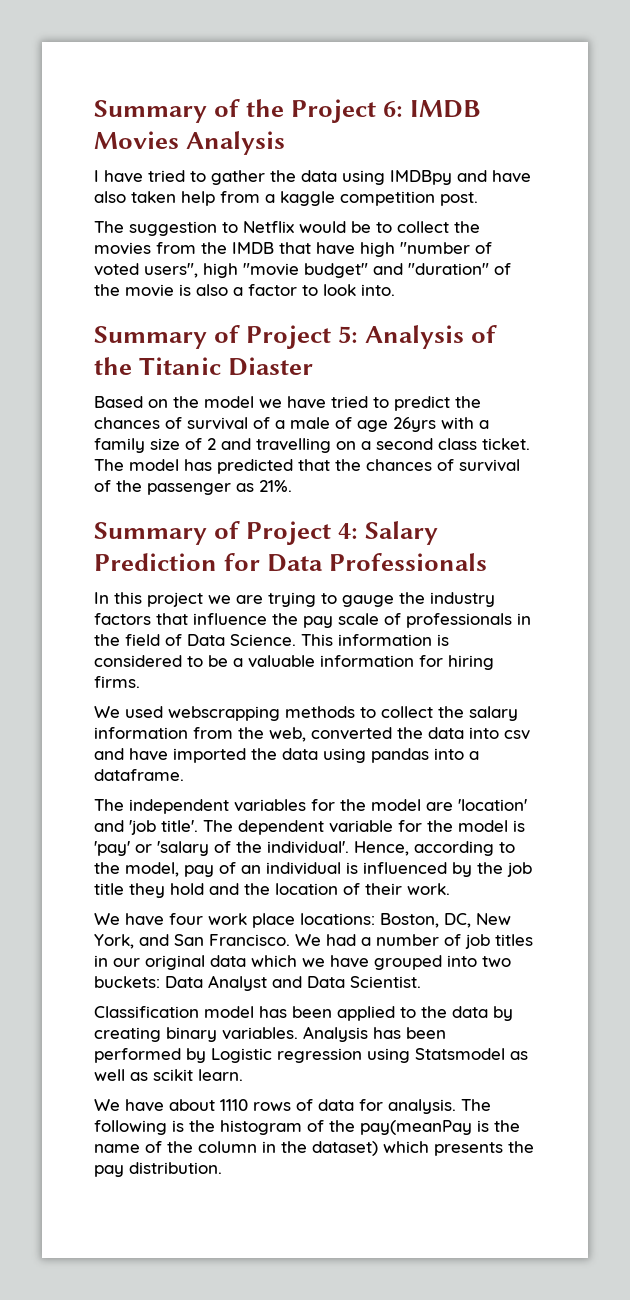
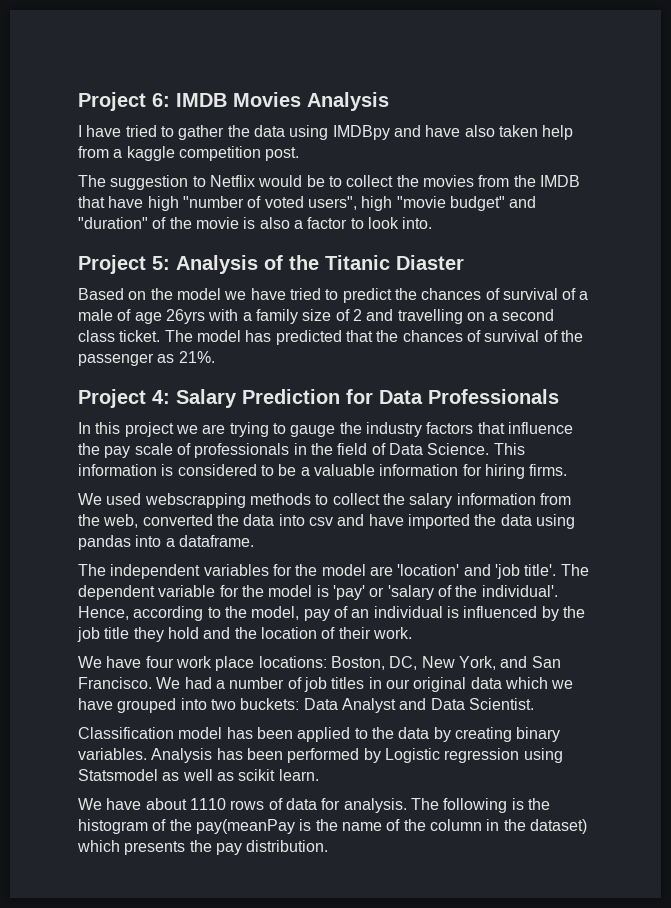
- Summary of the Project 6: IMDB Movies Analysis
+ Project 6: IMDB Movies Analysis
- Summary of Project 5: Analysis of the Titanic Diaster
+ Project 5: Analysis of the Titanic Diaster
- Summary of Project 4: Salary Prediction for Data Professionals
+ Project 4: Salary Prediction for Data Professionals

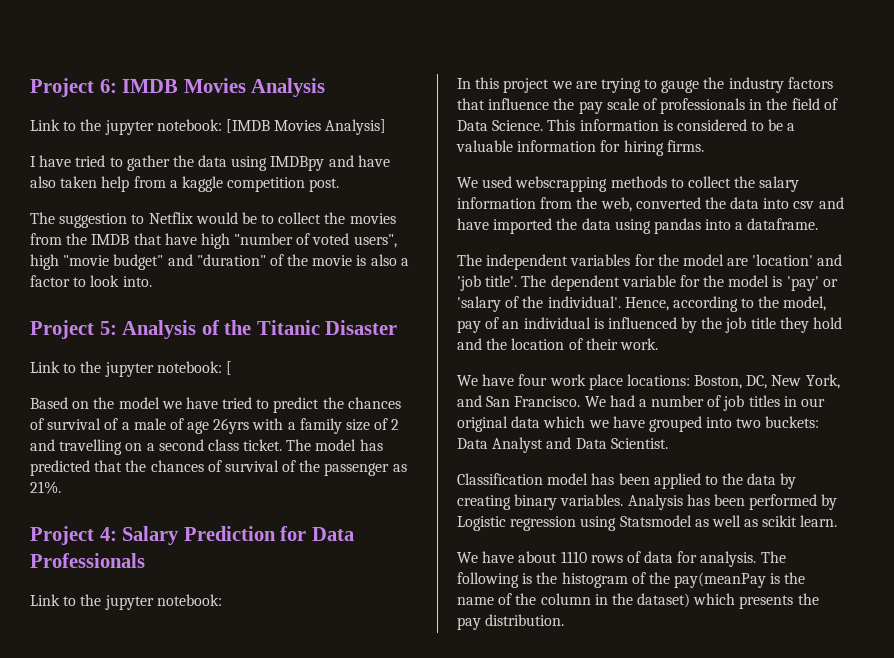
+ Link to the jupyter notebook: [IMDB Movies Analysis]
- Project 5: Analysis of the Titanic Diaster
+ Project 5: Analysis of the Titanic Disaster
+ Link to the jupyter notebook: [
  Project 4: Salary Prediction for Data Professionals
+ Link to the jupyter notebook:

